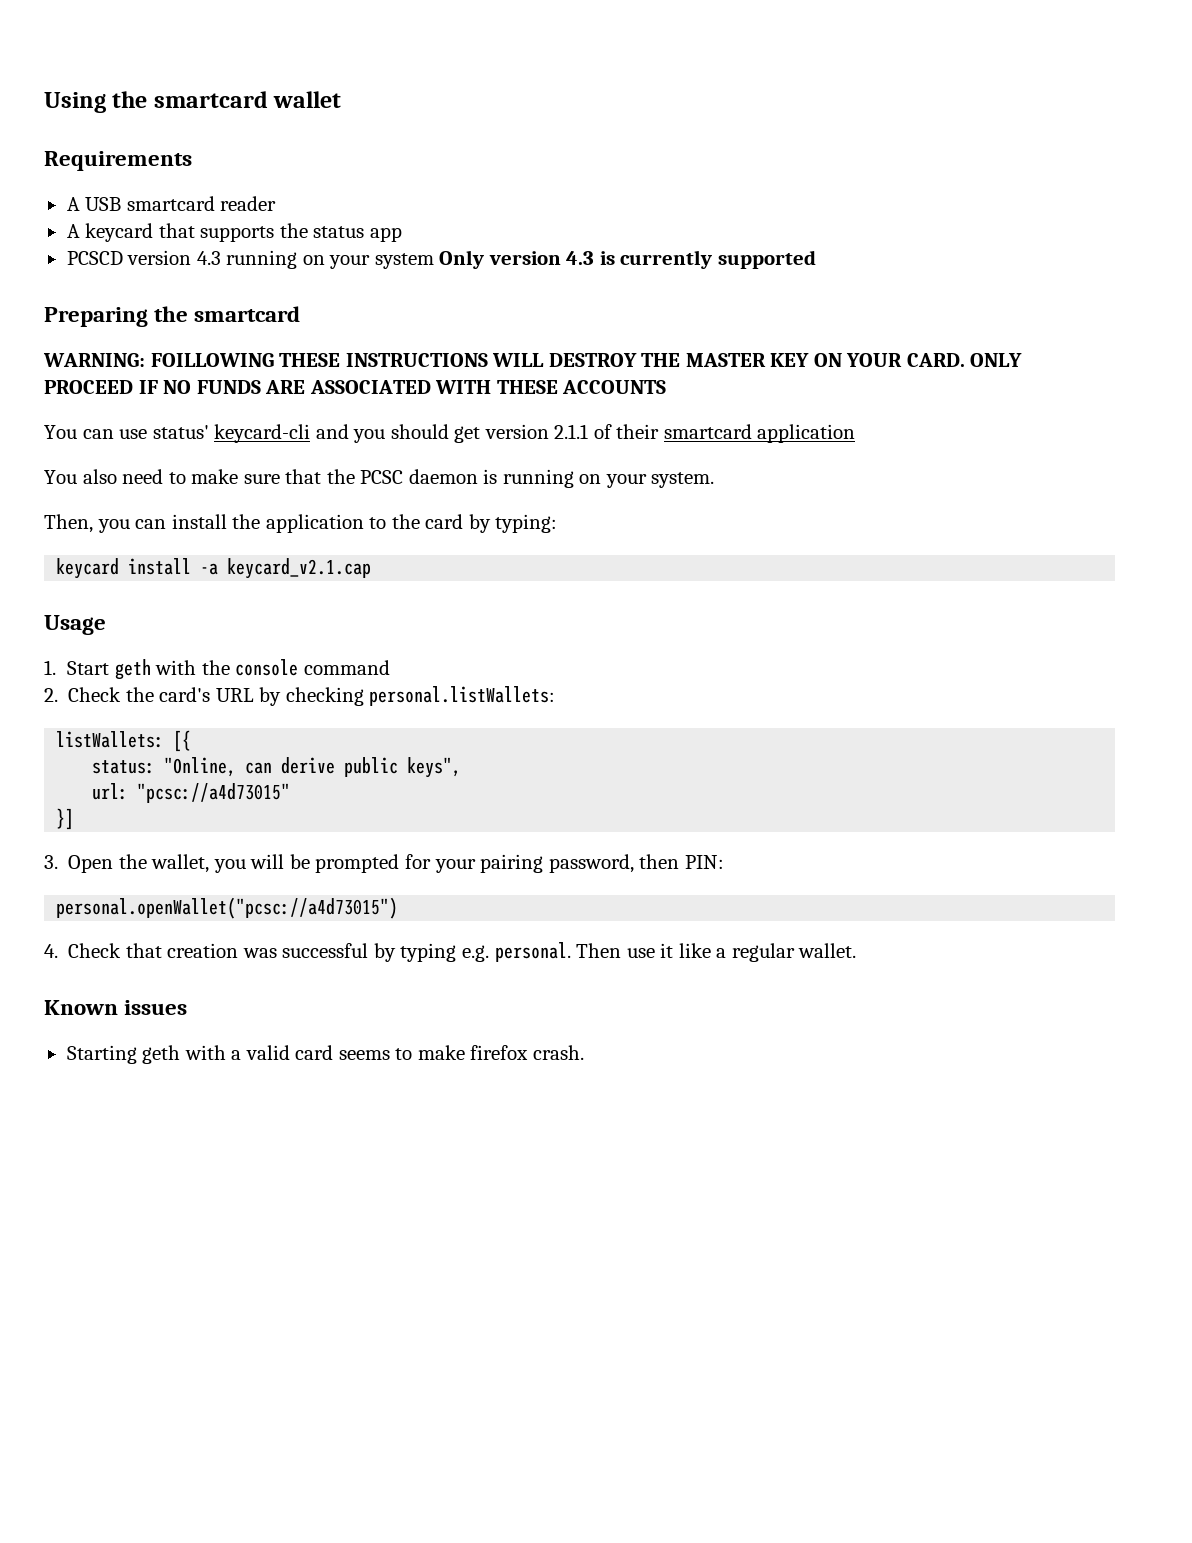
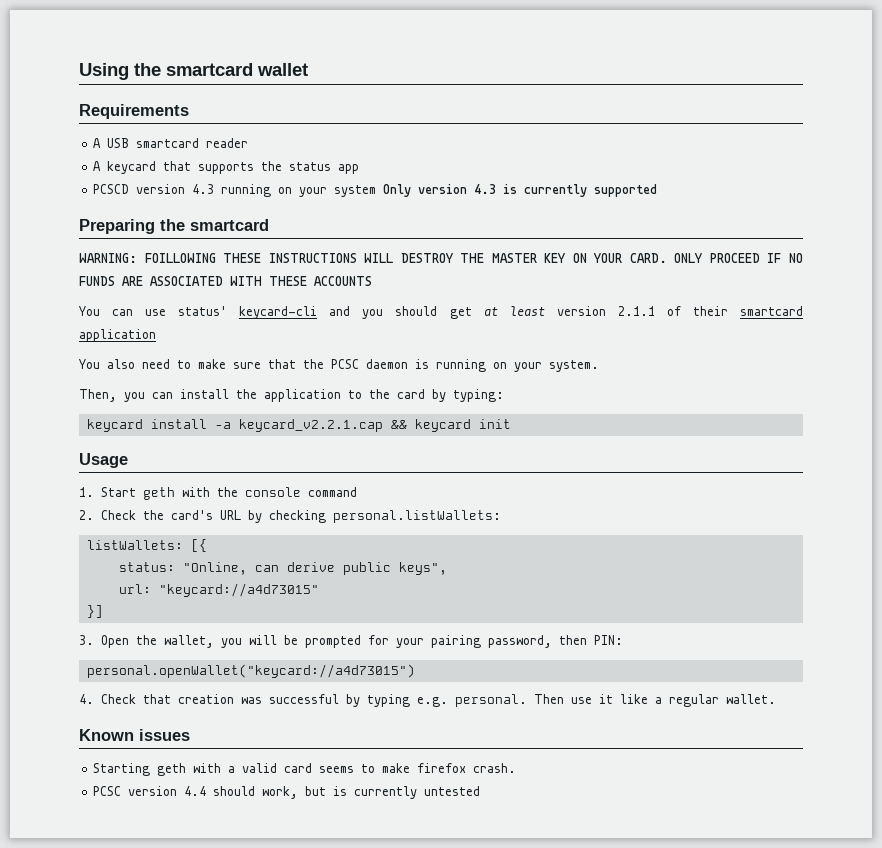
- You can use status' keycard-cli and you should get version 2.1.1 of their smartcard application
+ You can use status' keycard-cli and you should get at least version 2.1.1 of their smartcard application
- keycard install -a keycard_v2.1.cap
+ keycard install -a keycard_v2.2.1.cap && keycard init
- url: "pcsc://a4d73015"
+ url: "keycard://a4d73015"
- personal.openWallet("pcsc://a4d73015")
+ personal.openWallet("keycard://a4d73015")
+ PCSC version 4.4 should work, but is currently untested

